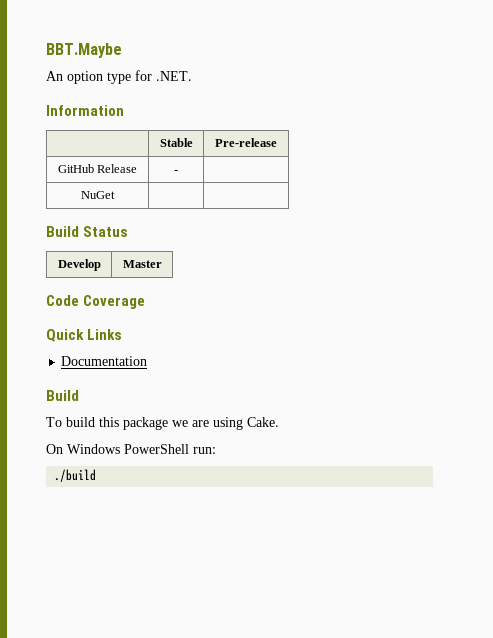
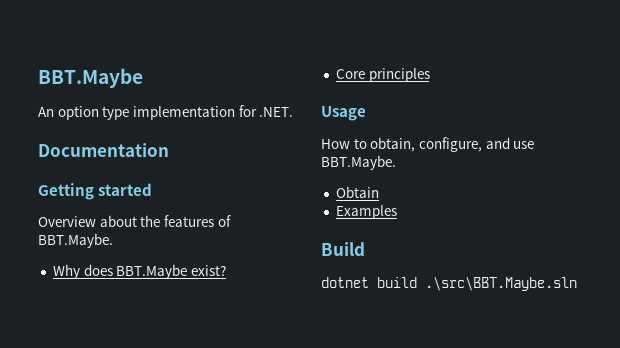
- An option type for .NET.
+ An option type implementation for .NET.
- Information
- | Stable | Pre-release
- GitHub Release | - |
- NuGet | |
- Build Status
- Develop | Master
- Code Coverage
- Quick Links
  Documentation
+ Getting started
+ Overview about the features of BBT.Maybe.
+ Why does BBT.Maybe exist?
+ Core principles
+ Usage
+ How to obtain, configure, and use BBT.Maybe.
+ Obtain
+ Examples
  Build
- To build this package we are using Cake.
- On Windows PowerShell run:
- ./build
+ dotnet build .\src\BBT.Maybe.sln

